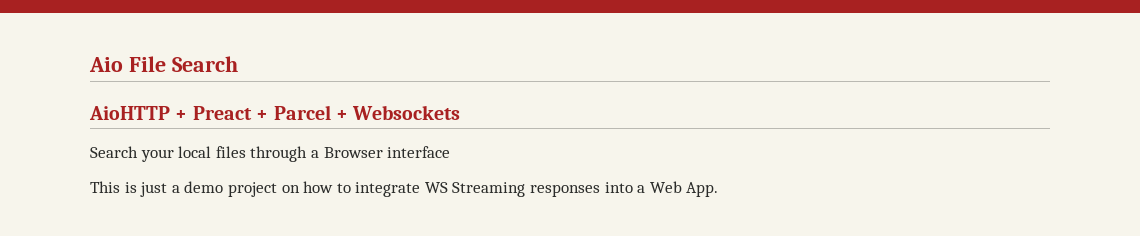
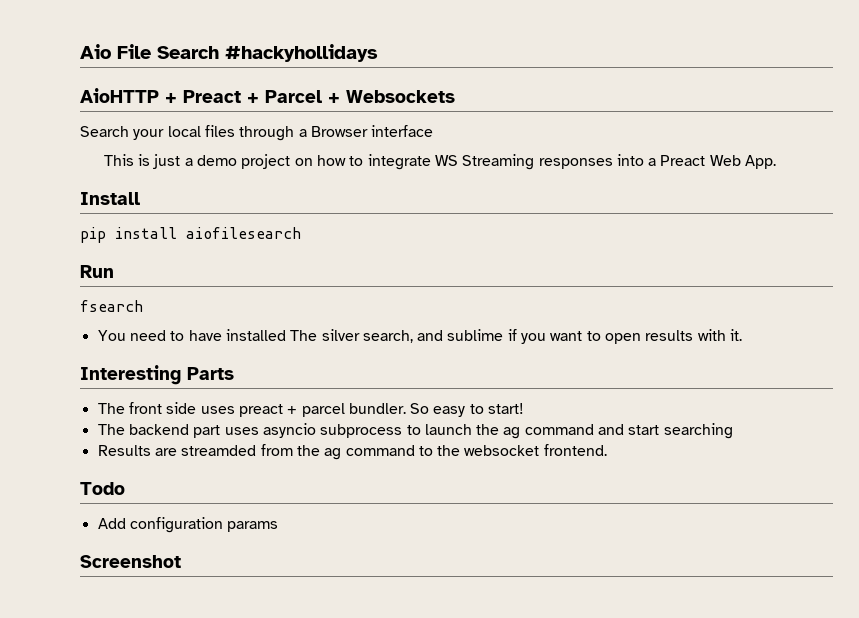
- Aio File Search
+ Aio File Search #hackyhollidays
- This is just a demo project on how to integrate WS Streaming responses into a Web App.
+ This is just a demo project on how to integrate WS Streaming responses into a Preact Web App.
+ Install
+ pip install aiofilesearch
+ Run
+ fsearch
+ You need to have installed The silver search, and sublime if you want to open results with it.
+ Interesting Parts
+ The front side uses preact + parcel bundler. So easy to start!
+ The backend part uses asyncio subprocess to launch the ag command and start searching
+ Results are streamded from the ag command to the websocket frontend.
+ Todo
+ Add configuration params
+ Screenshot

